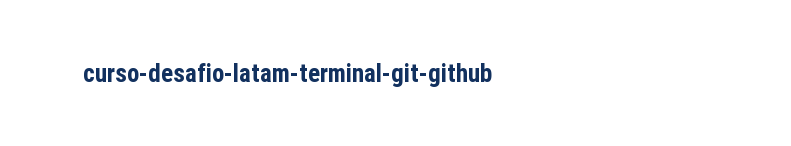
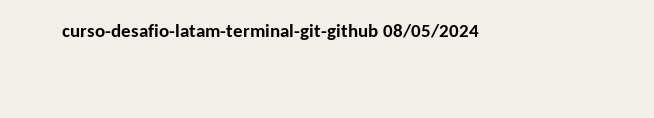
- curso-desafio-latam-terminal-git-github
+ curso-desafio-latam-terminal-git-github 08/05/2024

